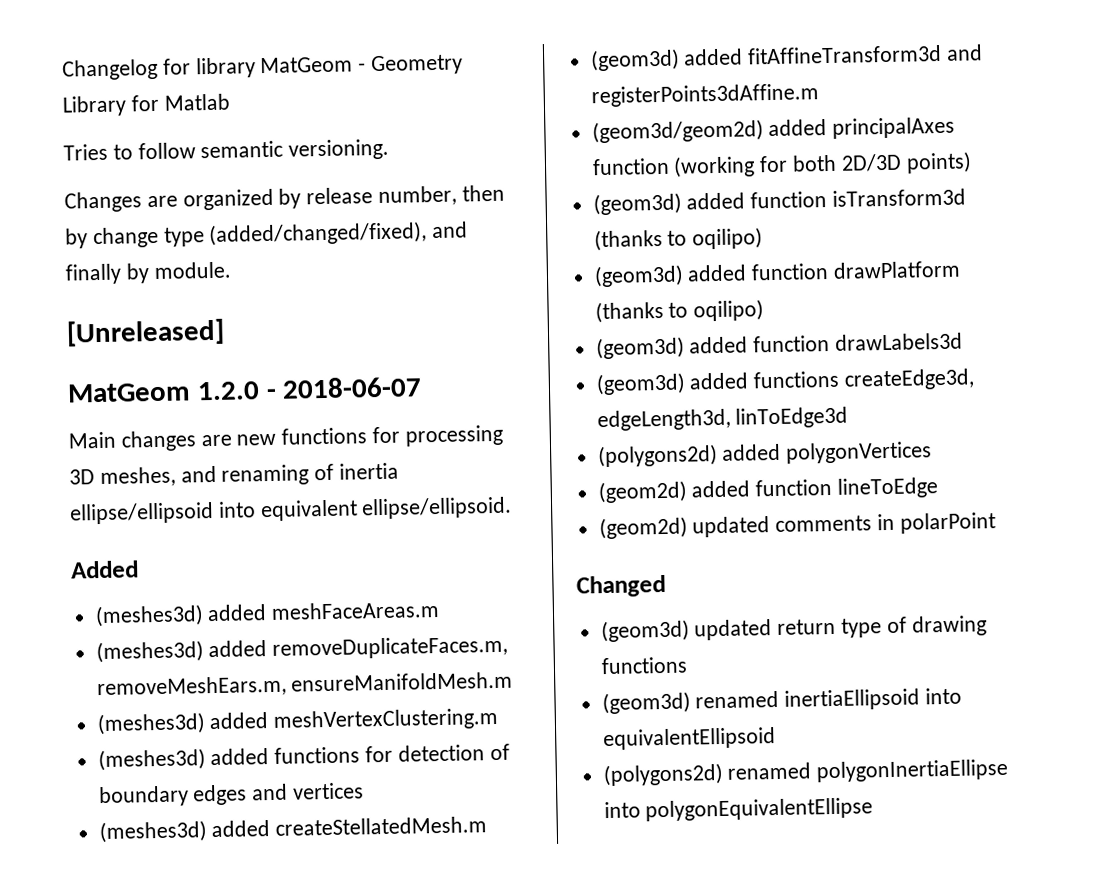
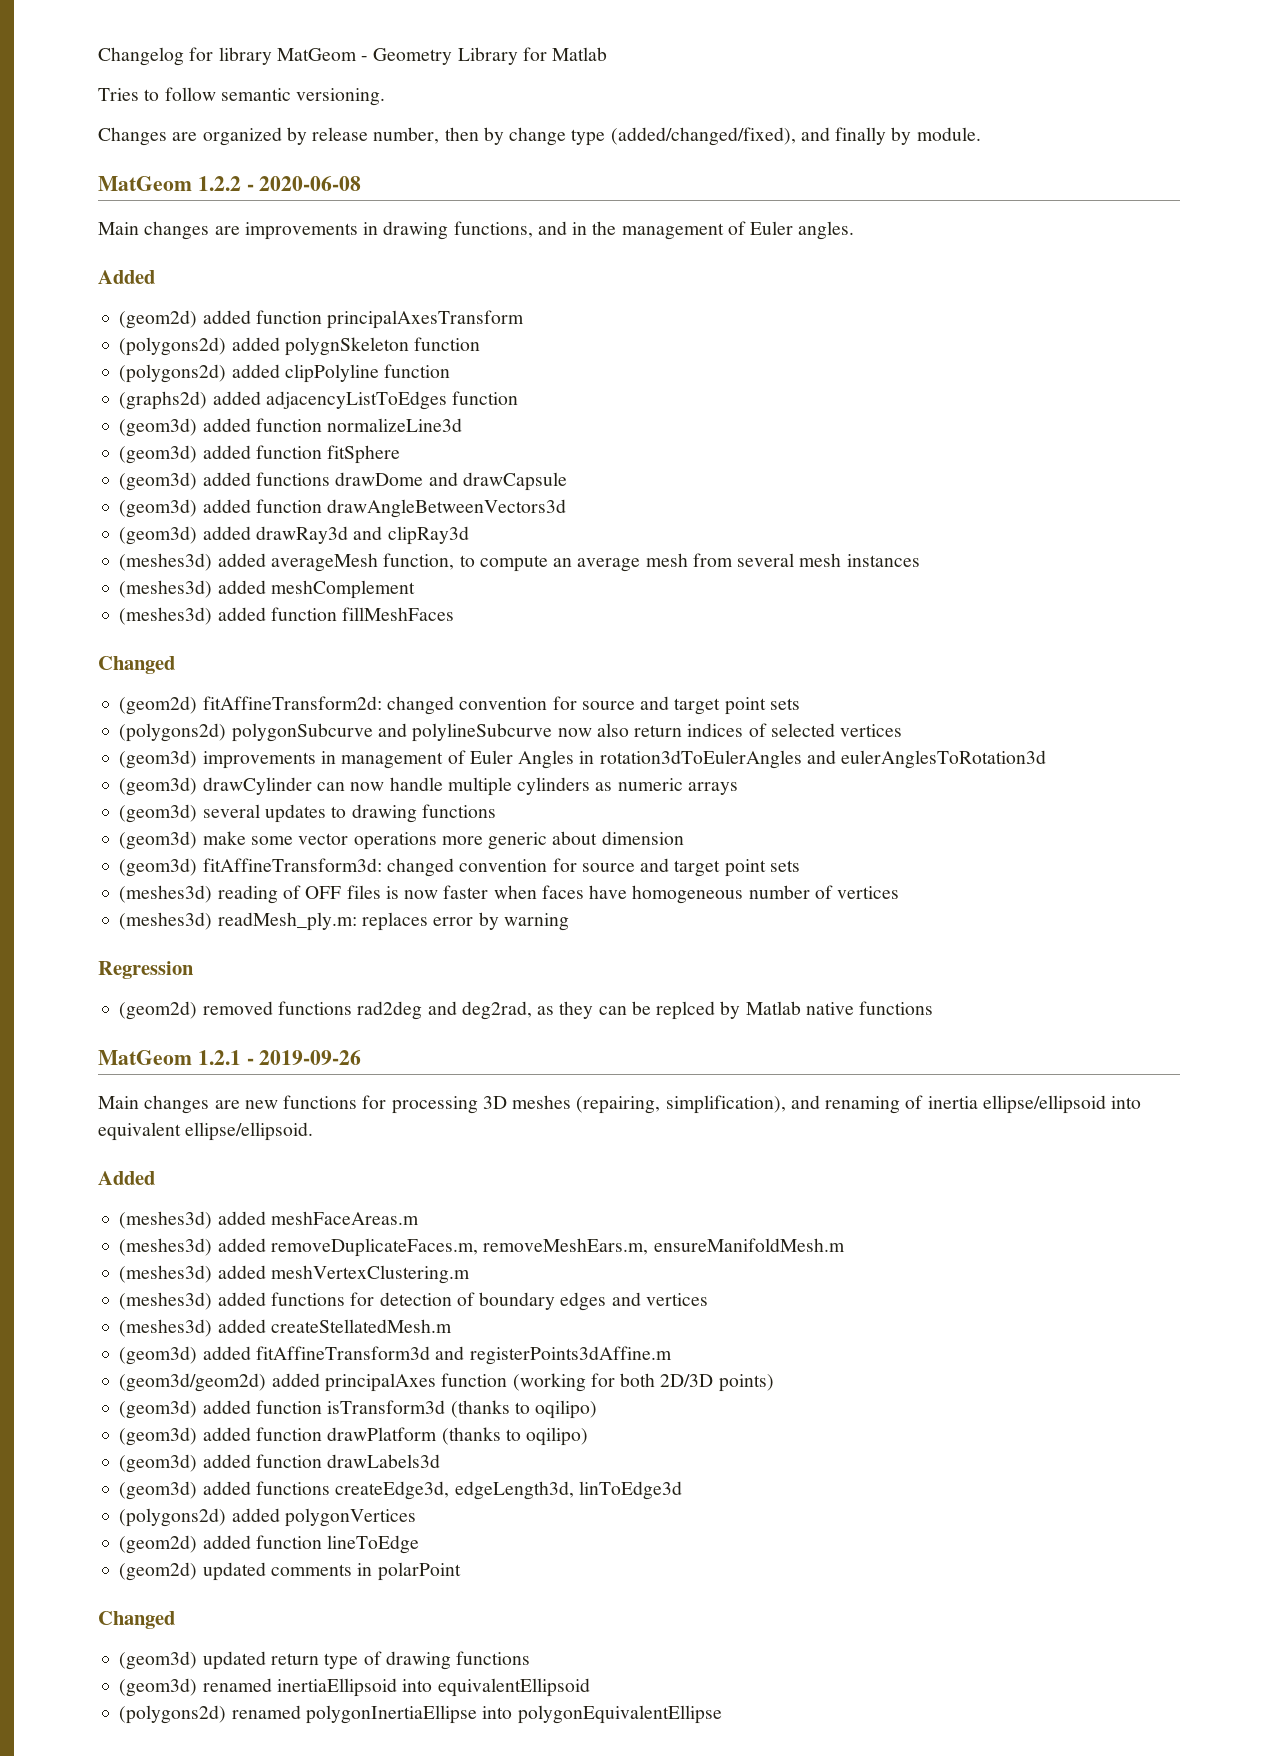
- [Unreleased]
- MatGeom 1.2.0 - 2018-06-07
+ MatGeom 1.2.2 - 2020-06-08
+ Main changes are improvements in drawing functions, and in the management of Euler angles.
+ Added
+ (geom2d) added function principalAxesTransform
+ (polygons2d) added polygnSkeleton function
+ (polygons2d) added clipPolyline function
+ (graphs2d) added adjacencyListToEdges function
+ (geom3d) added function normalizeLine3d
+ (geom3d) added function fitSphere
+ (geom3d) added functions drawDome and drawCapsule
+ (geom3d) added function drawAngleBetweenVectors3d
+ (geom3d) added drawRay3d and clipRay3d
+ (meshes3d) added averageMesh function, to compute an average mesh from several mesh instances
+ (meshes3d) added meshComplement
+ (meshes3d) added function fillMeshFaces
+ Changed
+ (geom2d) fitAffineTransform2d: changed convention for source and target point sets
+ (polygons2d) polygonSubcurve and polylineSubcurve now also return indices of selected vertices
+ (geom3d) improvements in management of Euler Angles in rotation3dToEulerAngles and eulerAnglesToRotation3d
+ (geom3d) drawCylinder can now handle multiple cylinders as numeric arrays
+ (geom3d) several updates to drawing functions
+ (geom3d) make some vector operations more generic about dimension
+ (geom3d) fitAffineTransform3d: changed convention for source and target point sets
+ (meshes3d) reading of OFF files is now faster when faces have homogeneous number of vertices
+ (meshes3d) readMesh_ply.m: replaces error by warning
+ Regression
+ (geom2d) removed functions rad2deg and deg2rad, as they can be replced by Matlab native functions
+ MatGeom 1.2.1 - 2019-09-26
- Main changes are new functions for processing 3D meshes, and renaming of inertia ellipse/ellipsoid into equivalent ellipse/ellipsoid.
+ Main changes are new functions for processing 3D meshes (repairing, simplification), and renaming of inertia ellipse/ellipsoid into equivalent ellipse/ellipsoid.

